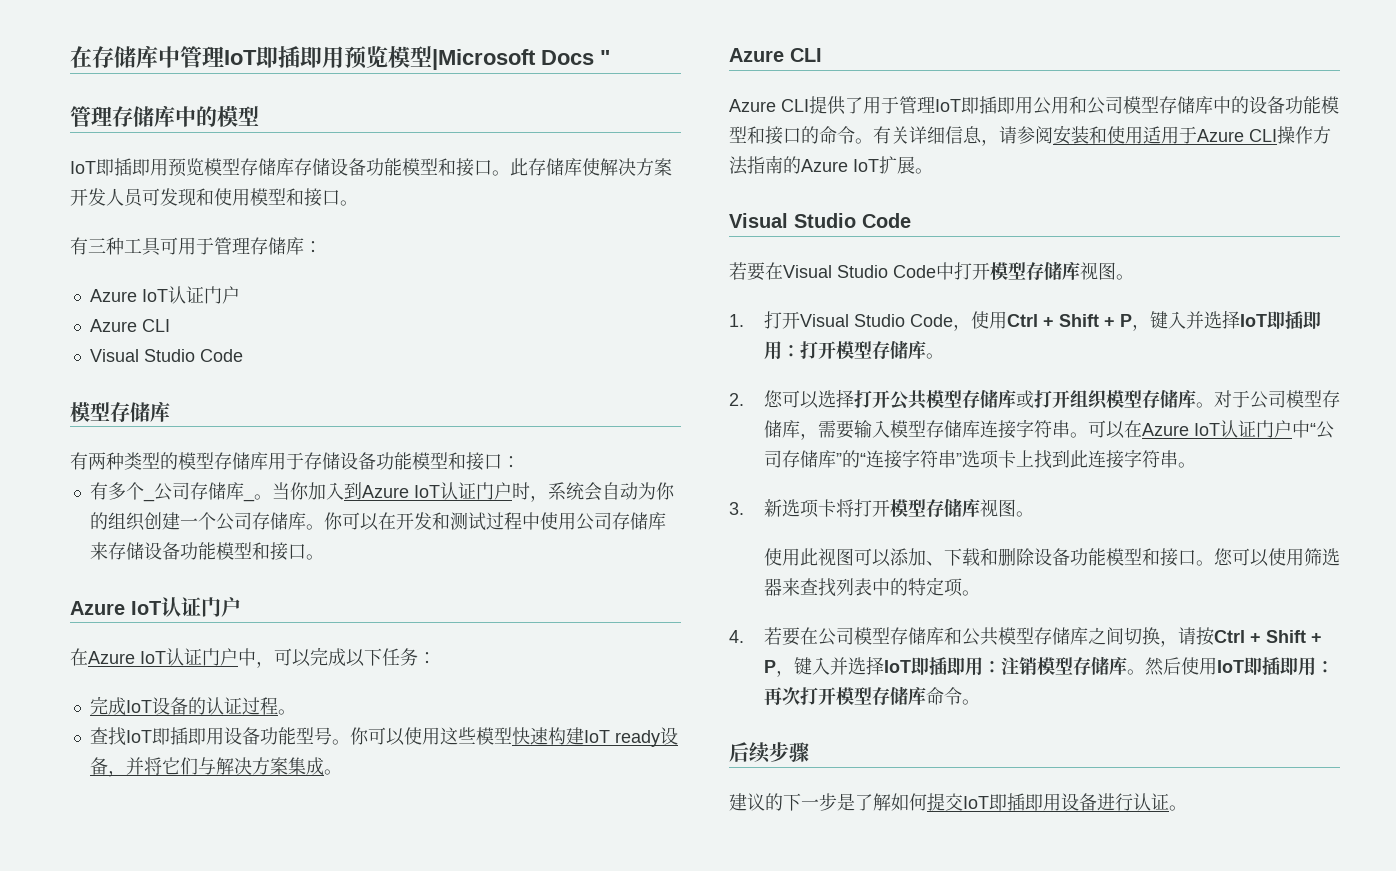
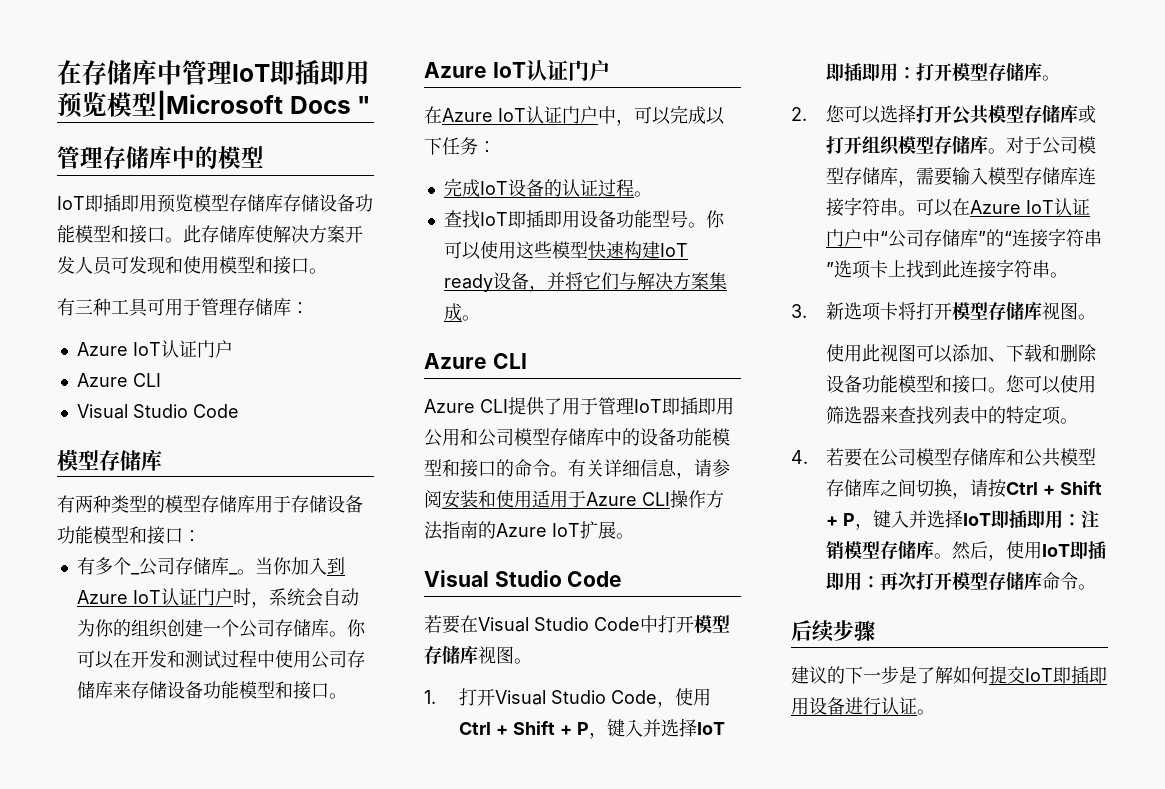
- 然后使用IoT即插即用：再次打开模型存储库命令。
+ 然后，使用IoT即插即用：再次打开模型存储库命令。

